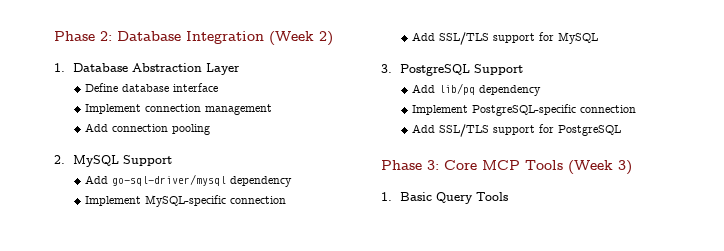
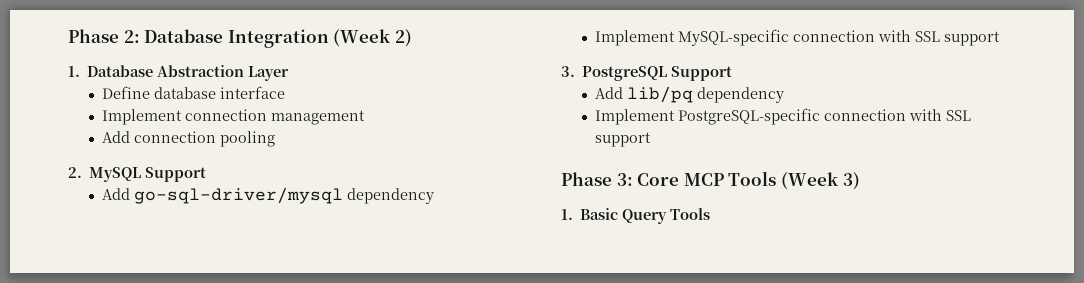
- Implement MySQL-specific connection
- Add SSL/TLS support for MySQL
+ Implement MySQL-specific connection with SSL support
- Implement PostgreSQL-specific connection
- Add SSL/TLS support for PostgreSQL
+ Implement PostgreSQL-specific connection with SSL support

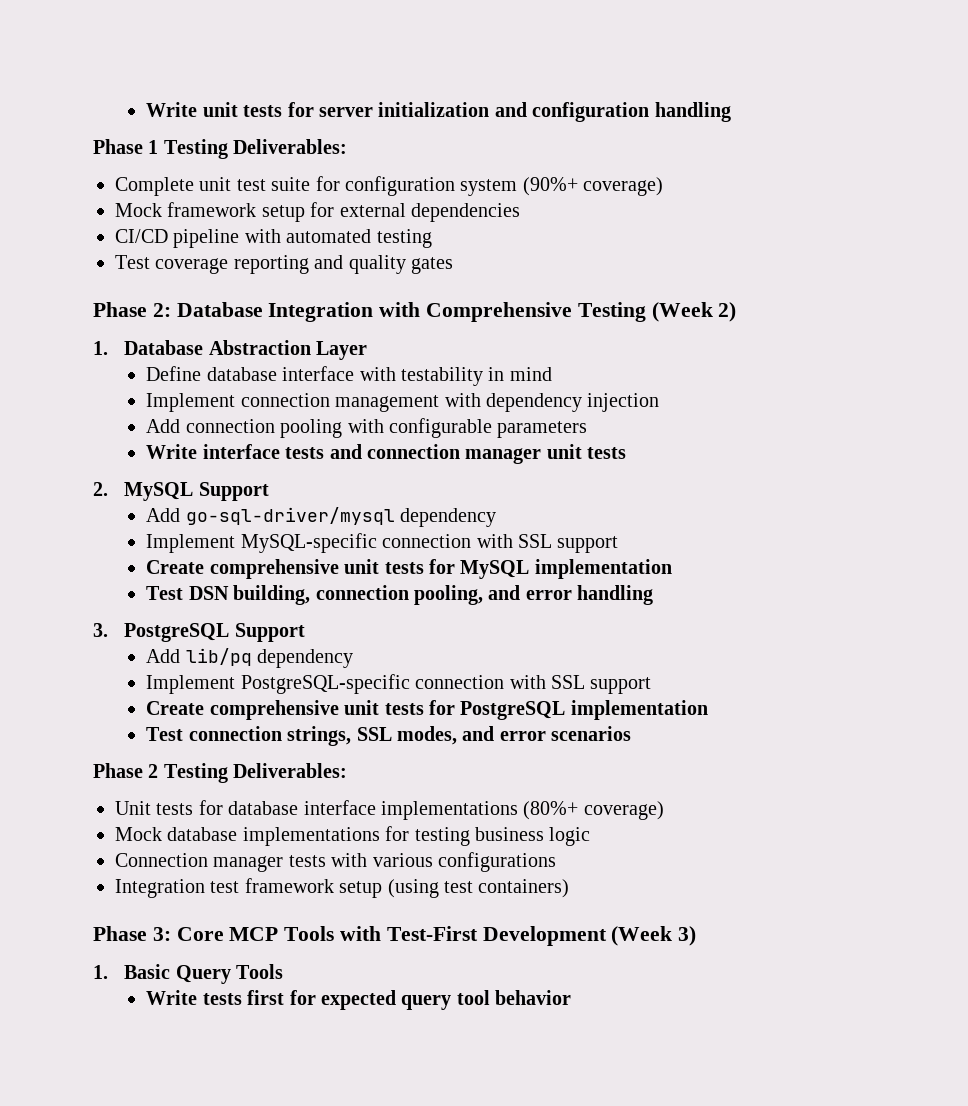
+ Write unit tests for server initialization and configuration handling
+ Phase 1 Testing Deliverables:
+ Complete unit test suite for configuration system (90%+ coverage)
+ Mock framework setup for external dependencies
+ CI/CD pipeline with automated testing
+ Test coverage reporting and quality gates
- Phase 2: Database Integration (Week 2)
+ Phase 2: Database Integration with Comprehensive Testing (Week 2)
- Define database interface
+ Define database interface with testability in mind
- Implement connection management
+ Implement connection management with dependency injection
- Add connection pooling
+ Add connection pooling with configurable parameters
+ Write interface tests and connection manager unit tests
+ Create comprehensive unit tests for MySQL implementation
+ Test DSN building, connection pooling, and error handling
+ Create comprehensive unit tests for PostgreSQL implementation
+ Test connection strings, SSL modes, and error scenarios
+ Phase 2 Testing Deliverables:
+ Unit tests for database interface implementations (80%+ coverage)
+ Mock database implementations for testing business logic
+ Connection manager tests with various configurations
+ Integration test framework setup (using test containers)
- Phase 3: Core MCP Tools (Week 3)
+ Phase 3: Core MCP Tools with Test-First Development (Week 3)
+ Write tests first for expected query tool behavior

